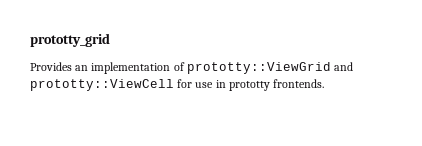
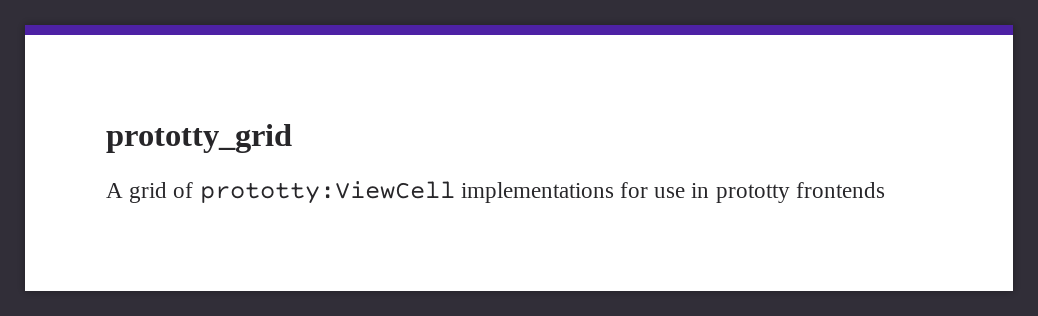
- Provides an implementation of prototty::ViewGrid and prototty::ViewCell for use in prototty frontends.
+ A grid of prototty:ViewCell implementations for use in prototty frontends

